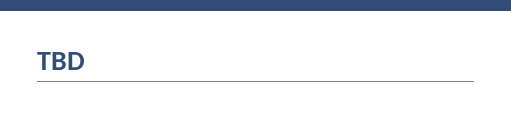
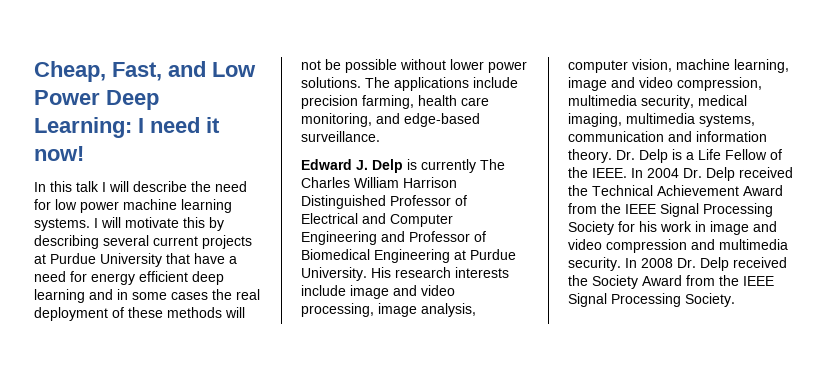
- TBD
+ Cheap, Fast, and Low Power Deep Learning: I need it now!
+ In this talk I will describe the need for low power machine learning systems. I will motivate this by describing several current projects at Purdue University that have a need for energy efficient deep learning and in some cases the real deployment of these methods will not be possible without lower power solutions. The applications include precision farming, health care monitoring, and edge-based surveillance.
+ Edward J. Delp is currently The Charles William Harrison Distinguished Professor of Electrical and Computer Engineering and Professor of Biomedical Engineering at Purdue University. His research interests include image and video processing, image analysis, computer vision, machine learning, image and video compression, multimedia security, medical imaging, multimedia systems, communication and information theory. Dr. Delp is a Life Fellow of the IEEE. In 2004 Dr. Delp received the Technical Achievement Award from the IEEE Signal Processing Society for his work in image and video compression and multimedia security. In 2008 Dr. Delp received the Society Award from the IEEE Signal Processing Society.

